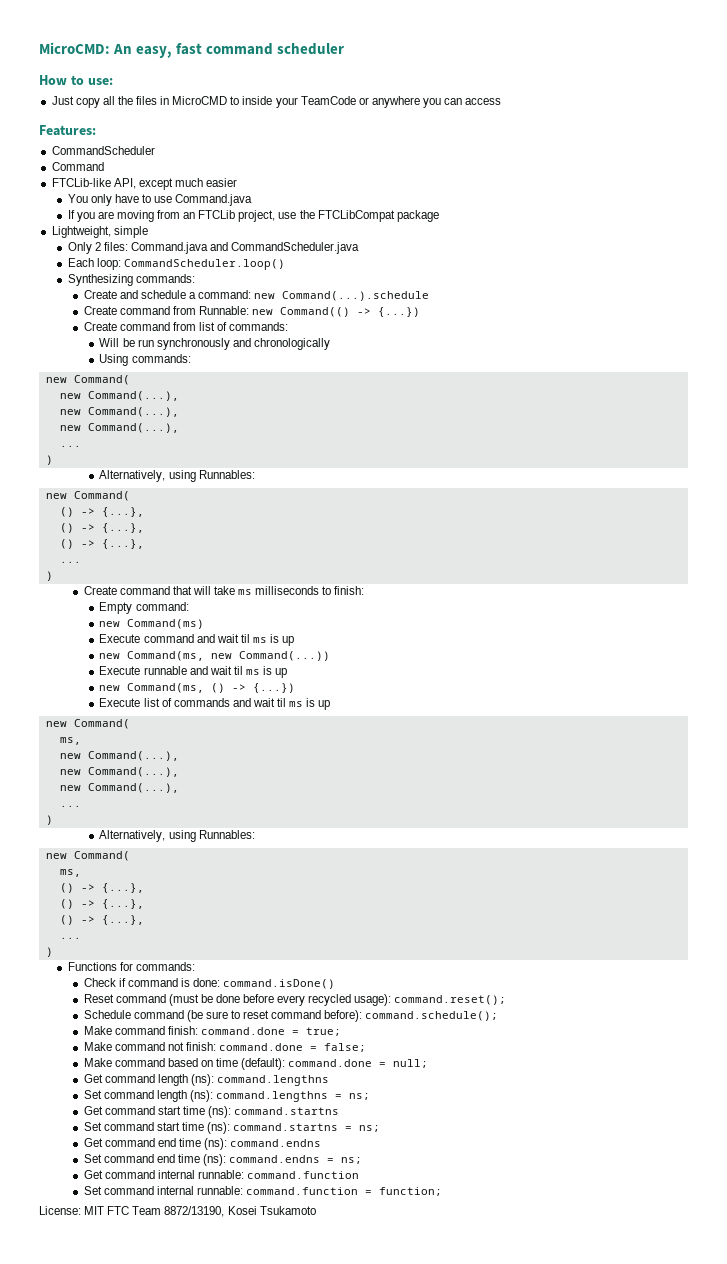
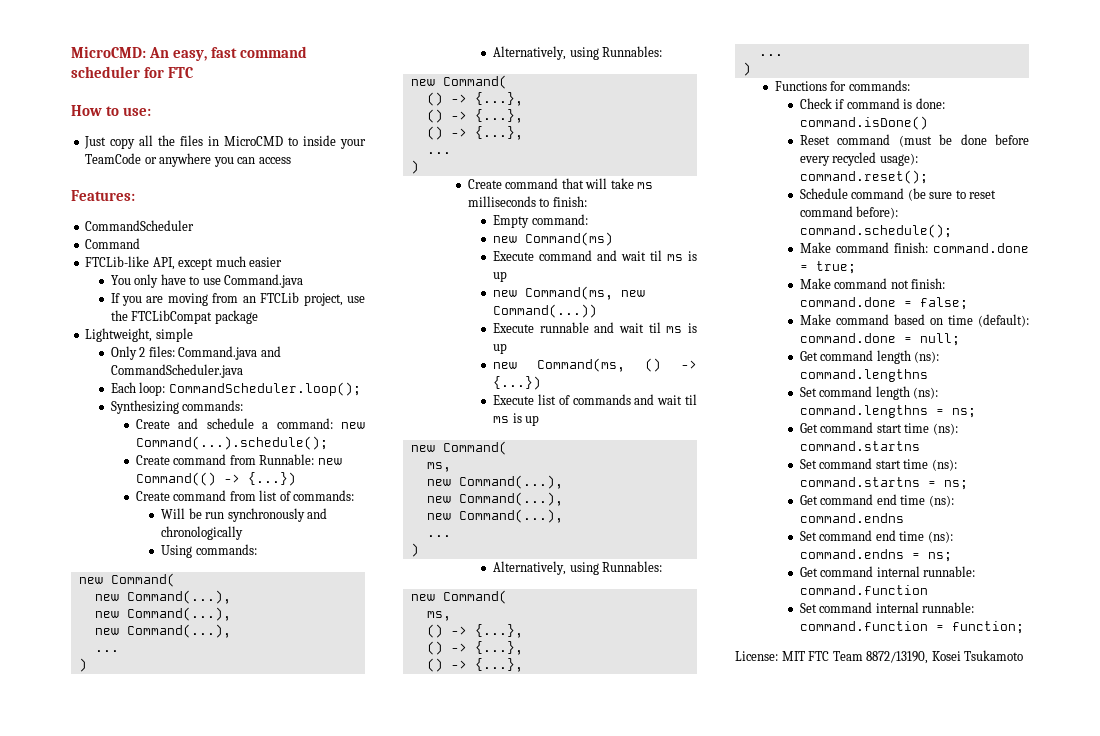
- MicroCMD: An easy, fast command scheduler
+ MicroCMD: An easy, fast command scheduler for FTC
- Each loop: CommandScheduler.loop()
+ Each loop: CommandScheduler.loop();
- Create and schedule a command: new Command(...).schedule
+ Create and schedule a command: new Command(...).schedule();

